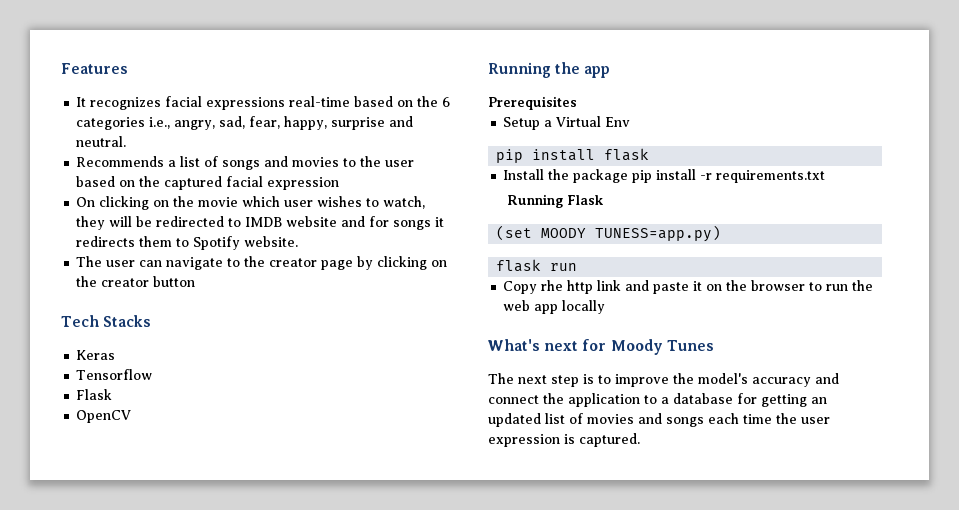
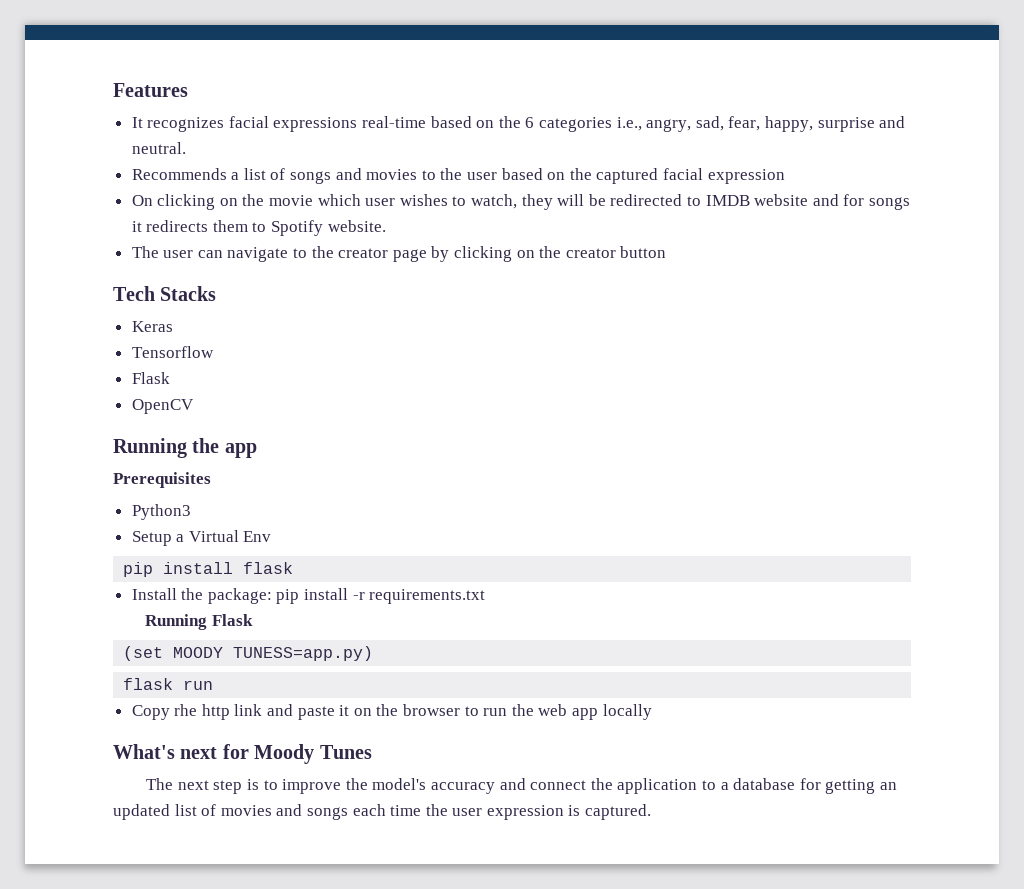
+ Python3
- Install the package pip install -r requirements.txt
+ Install the package: pip install -r requirements.txt

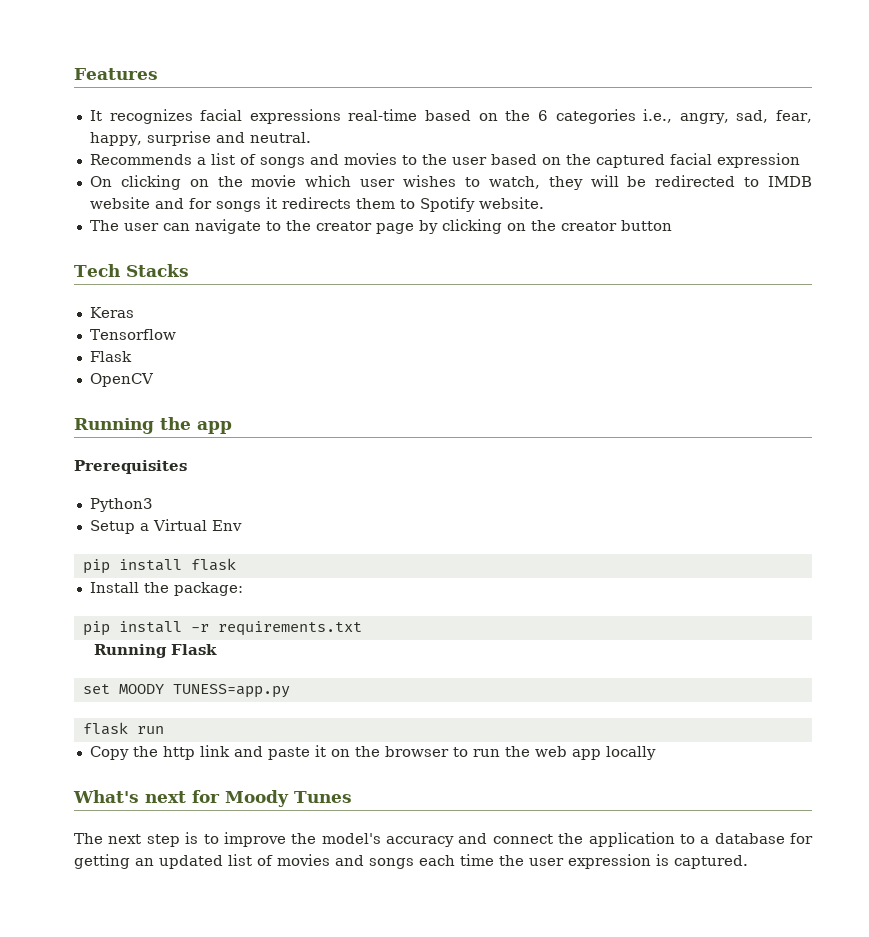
- Install the package: pip install -r requirements.txt
+ Install the package:
+ pip install -r requirements.txt
- (set MOODY TUNESS=app.py)
+ set MOODY TUNESS=app.py
- Copy rhe http link and paste it on the browser to run the web app locally
+ Copy the http link and paste it on the browser to run the web app locally

